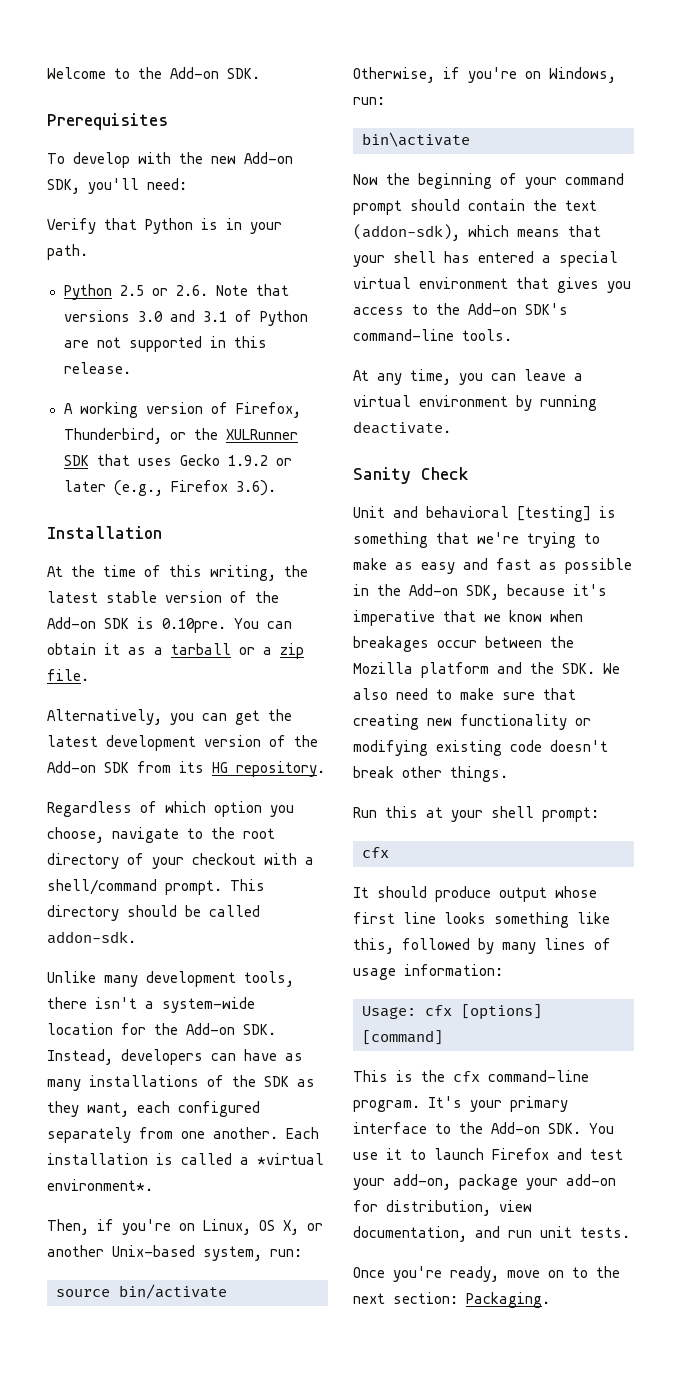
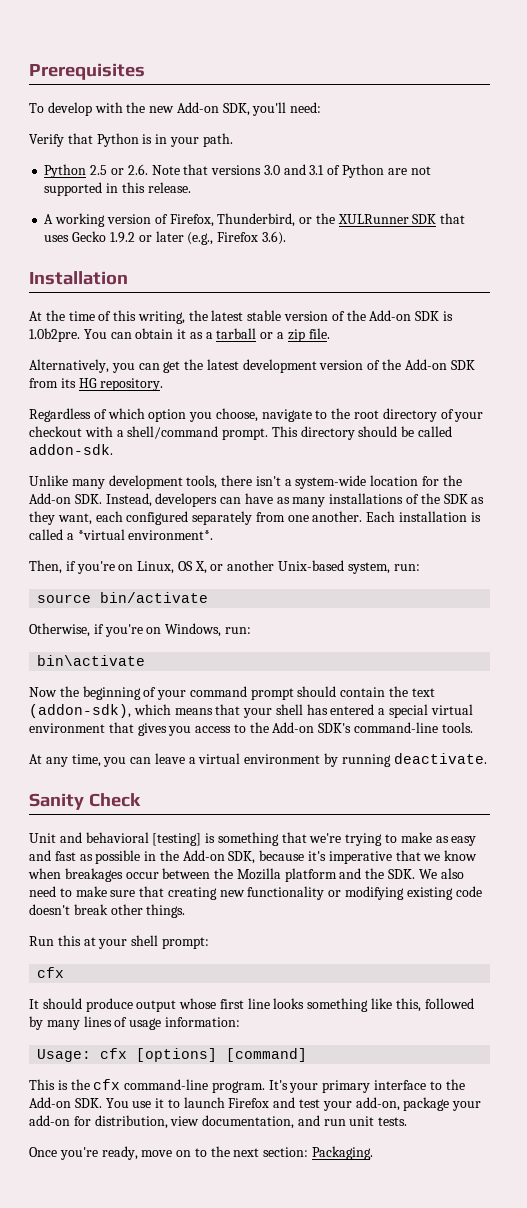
- Welcome to the Add-on SDK.
- At the time of this writing, the latest stable version of the Add-on SDK is 0.10pre. You can obtain it as a tarball or a zip file.
+ At the time of this writing, the latest stable version of the Add-on SDK is 1.0b2pre. You can obtain it as a tarball or a zip file.

